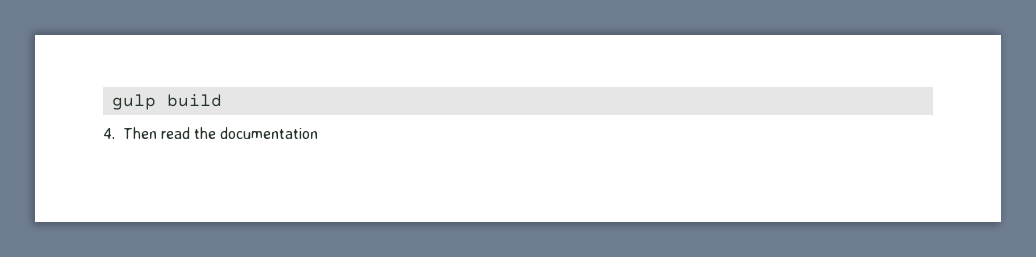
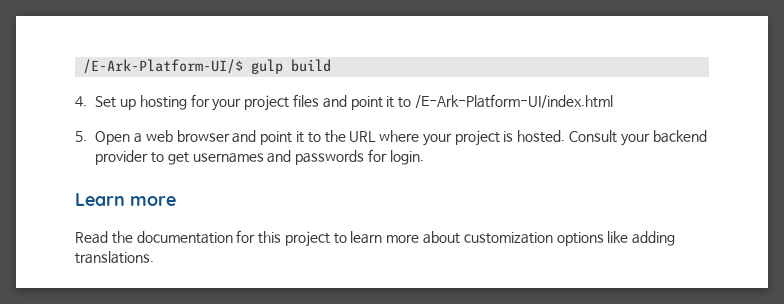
- gulp build
+ /E-Ark-Platform-UI/$ gulp build
- 4. Then read the documentation
+ 4. Set up hosting for your project files and point it to /E-Ark-Platform-UI/index.html
+ 5. Open a web browser and point it to the URL where your project is hosted. Consult your backend provider to get usernames and passwords for login.
+ Learn more
+ Read the documentation for this project to learn more about customization options like adding translations.

